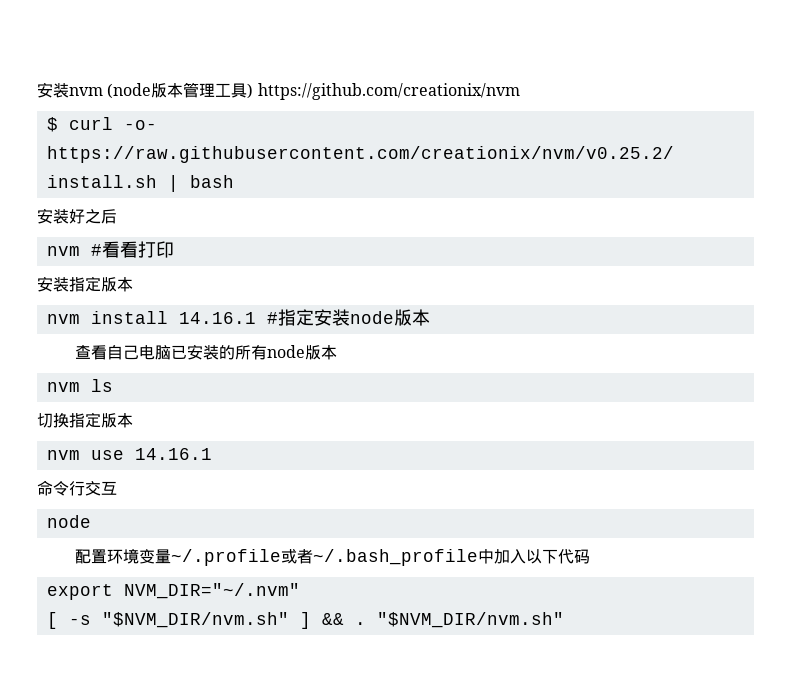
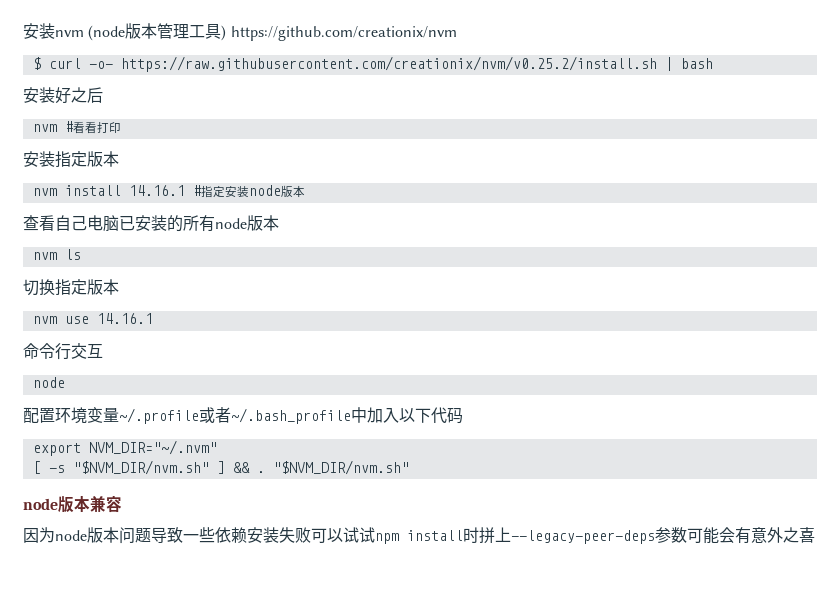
+ node版本兼容
+ 因为node版本问题导致一些依赖安装失败可以试试npm install时拼上--legacy-peer-deps参数可能会有意外之喜

